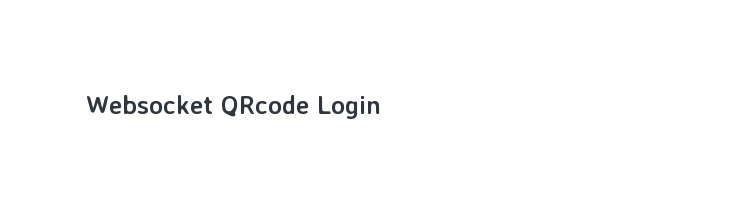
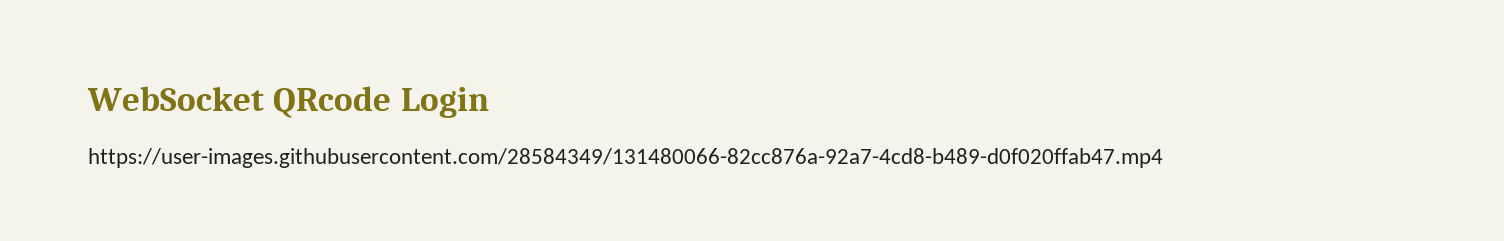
- Websocket QRcode Login
+ WebSocket QRcode Login
+ https://user-images.githubusercontent.com/28584349/131480066-82cc876a-92a7-4cd8-b489-d0f020ffab47.mp4

